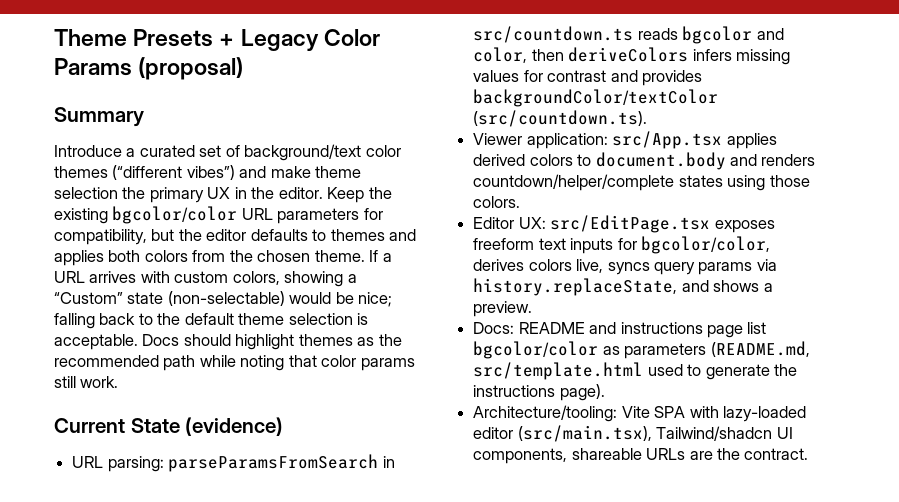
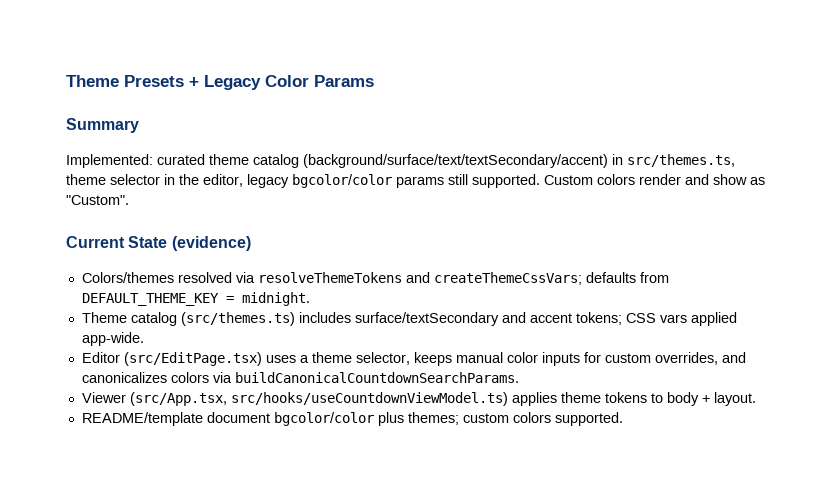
- Theme Presets + Legacy Color Params (proposal)
+ Theme Presets + Legacy Color Params
- Introduce a curated set of background/text color themes (“different vibes”) and make theme selection the primary UX in the editor. Keep the existing bgcolor/color URL parameters for compatibility, but the editor defaults to themes and applies both colors from the chosen theme. If a URL arrives with custom colors, showing a “Custom” state (non-selectable) would be nice; falling back to the default theme selection is acceptable. Docs should highlight themes as the recommended path while noting that color params still work.
+ Implemented: curated theme catalog (background/surface/text/textSecondary/accent) in src/themes.ts, theme selector in the editor, legacy bgcolor/color params still supported. Custom colors render and show as "Custom".
  Current State (evidence)
- URL parsing: parseParamsFromSearch in src/countdown.ts reads bgcolor and color, then deriveColors infers missing values for contrast and provides backgroundColor/textColor (src/countdown.ts).
- Viewer application: src/App.tsx applies derived colors to document.body and renders countdown/helper/complete states using those colors.
- Editor UX: src/EditPage.tsx exposes freeform text inputs for bgcolor/color, derives colors live, syncs query params via history.replaceState, and shows a preview.
- Docs: README and instructions page list bgcolor/color as parameters (README.md, src/template.html used to generate the instructions page).
- Architecture/tooling: Vite SPA with lazy-loaded editor (src/main.tsx), Tailwind/shadcn UI components, shareable URLs are the contract.
+ Colors/themes resolved via resolveThemeTokens and createThemeCssVars; defaults from DEFAULT_THEME_KEY = midnight.
+ Theme catalog (src/themes.ts) includes surface/textSecondary and accent tokens; CSS vars applied app-wide.
+ Editor (src/EditPage.tsx) uses a theme selector, keeps manual color inputs for custom overrides, and canonicalizes colors via buildCanonicalCountdownSearchParams.
+ Viewer (src/App.tsx, src/hooks/useCountdownViewModel.ts) applies theme tokens to body + layout.
+ README/template document bgcolor/color plus themes; custom colors supported.

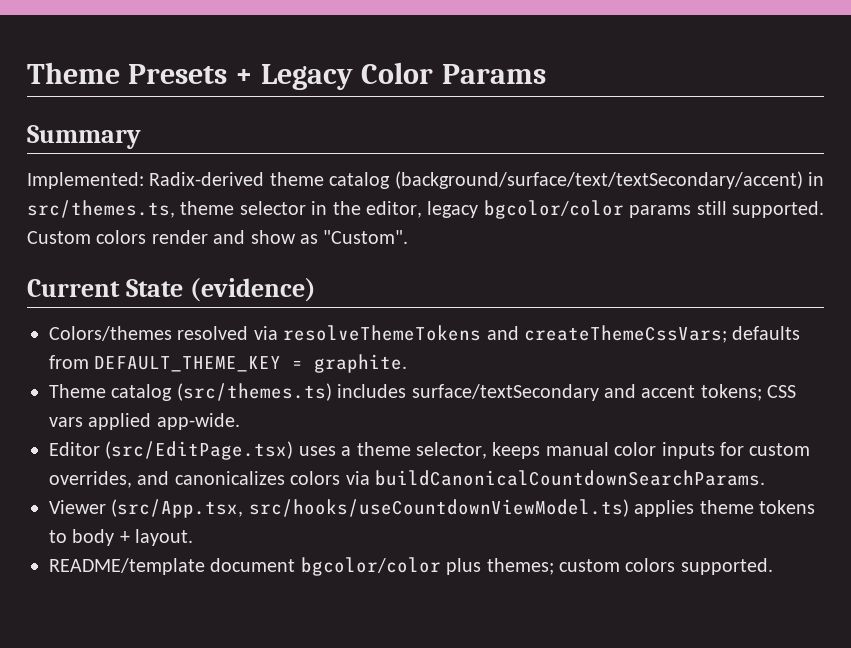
- Implemented: curated theme catalog (background/surface/text/textSecondary/accent) in src/themes.ts, theme selector in the editor, legacy bgcolor/color params still supported.
+ Implemented: Radix-derived theme catalog (background/surface/text/textSecondary/accent) in src/themes.ts, theme selector in the editor, legacy bgcolor/color params still supported.
- Colors/themes resolved via resolveThemeTokens and createThemeCssVars; defaults from DEFAULT_THEME_KEY = midnight.
+ Colors/themes resolved via resolveThemeTokens and createThemeCssVars; defaults from DEFAULT_THEME_KEY = graphite.

